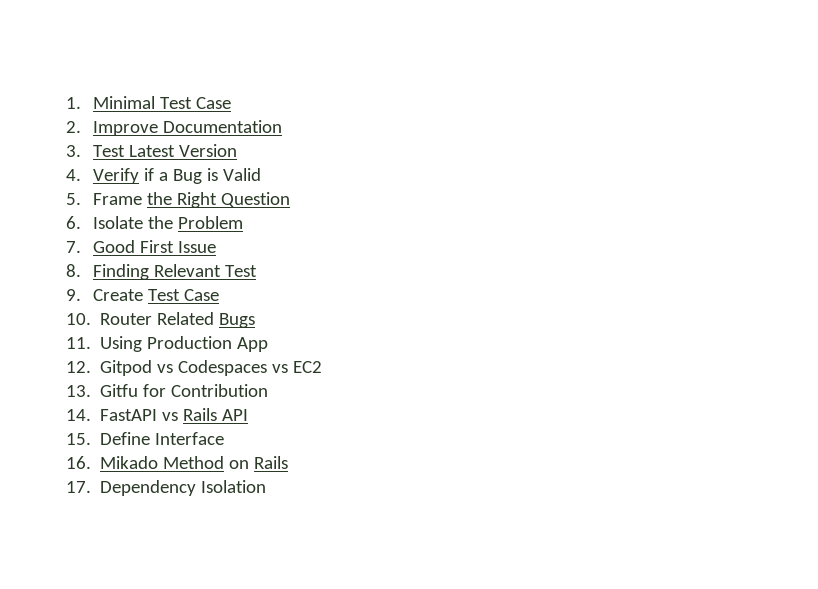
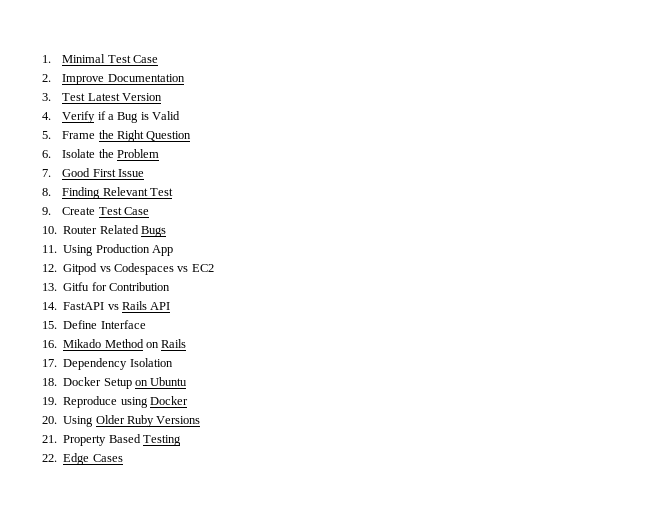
+ 18. Docker Setup on Ubuntu
+ 19. Reproduce using Docker
+ 20. Using Older Ruby Versions
+ 21. Property Based Testing
+ 22. Edge Cases

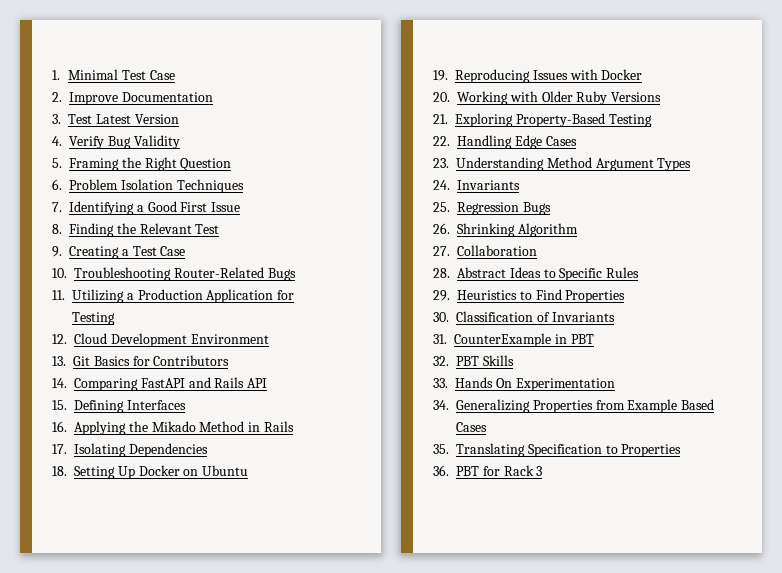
- 4. Verify if a Bug is Valid
+ 4. Verify Bug Validity
- 5. Frame the Right Question
+ 5. Framing the Right Question
- 6. Isolate the Problem
+ 6. Problem Isolation Techniques
- 7. Good First Issue
+ 7. Identifying a Good First Issue
- 8. Finding Relevant Test
+ 8. Finding the Relevant Test
- 9. Create Test Case
+ 9. Creating a Test Case
- 10. Router Related Bugs
+ 10. Troubleshooting Router-Related Bugs
- 11. Using Production App
- 12. Gitpod vs Codespaces vs EC2
- 13. Gitfu for Contribution
- 14. FastAPI vs Rails API
+ 11. Utilizing a Production Application for Testing
+ 12. Cloud Development Environment
+ 13. Git Basics for Contributors
+ 14. Comparing FastAPI and Rails API
- 15. Define Interface
+ 15. Defining Interfaces
- 16. Mikado Method on Rails
+ 16. Applying the Mikado Method in Rails
- 17. Dependency Isolation
+ 17. Isolating Dependencies
- 18. Docker Setup on Ubuntu
+ 18. Setting Up Docker on Ubuntu
- 19. Reproduce using Docker
+ 19. Reproducing Issues with Docker
- 20. Using Older Ruby Versions
+ 20. Working with Older Ruby Versions
- 21. Property Based Testing
+ 21. Exploring Property-Based Testing
- 22. Edge Cases
+ 22. Handling Edge Cases
+ 23. Understanding Method Argument Types
+ 24. Invariants
+ 25. Regression Bugs
+ 26. Shrinking Algorithm
+ 27. Collaboration
+ 28. Abstract Ideas to Specific Rules
+ 29. Heuristics to Find Properties
+ 30. Classification of Invariants
+ 31. CounterExample in PBT
+ 32. PBT Skills
+ 33. Hands On Experimentation
+ 34. Generalizing Properties from Example Based Cases
+ 35. Translating Specification to Properties
+ 36. PBT for Rack 3

